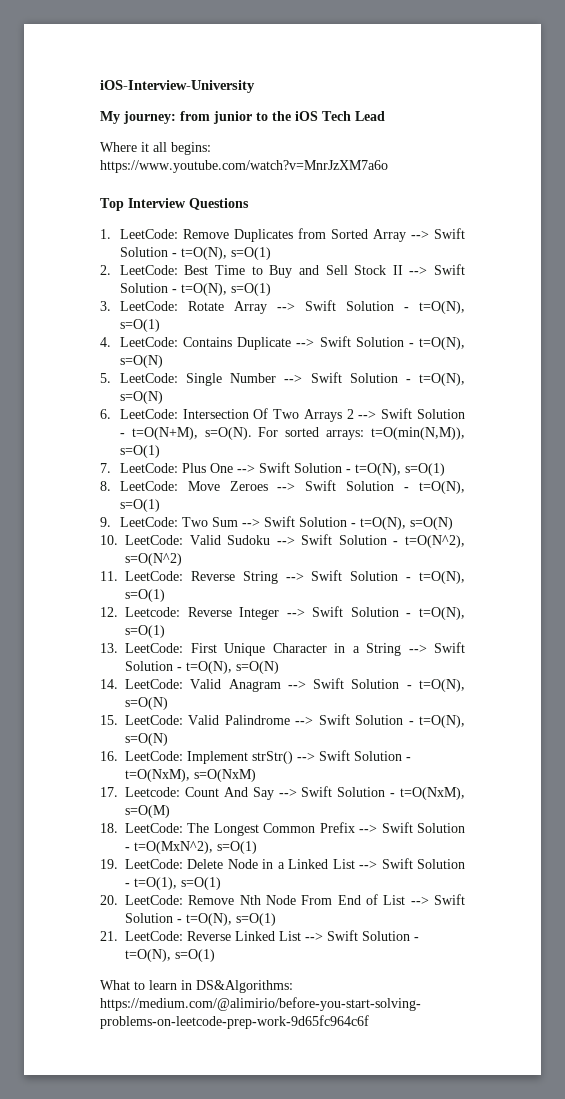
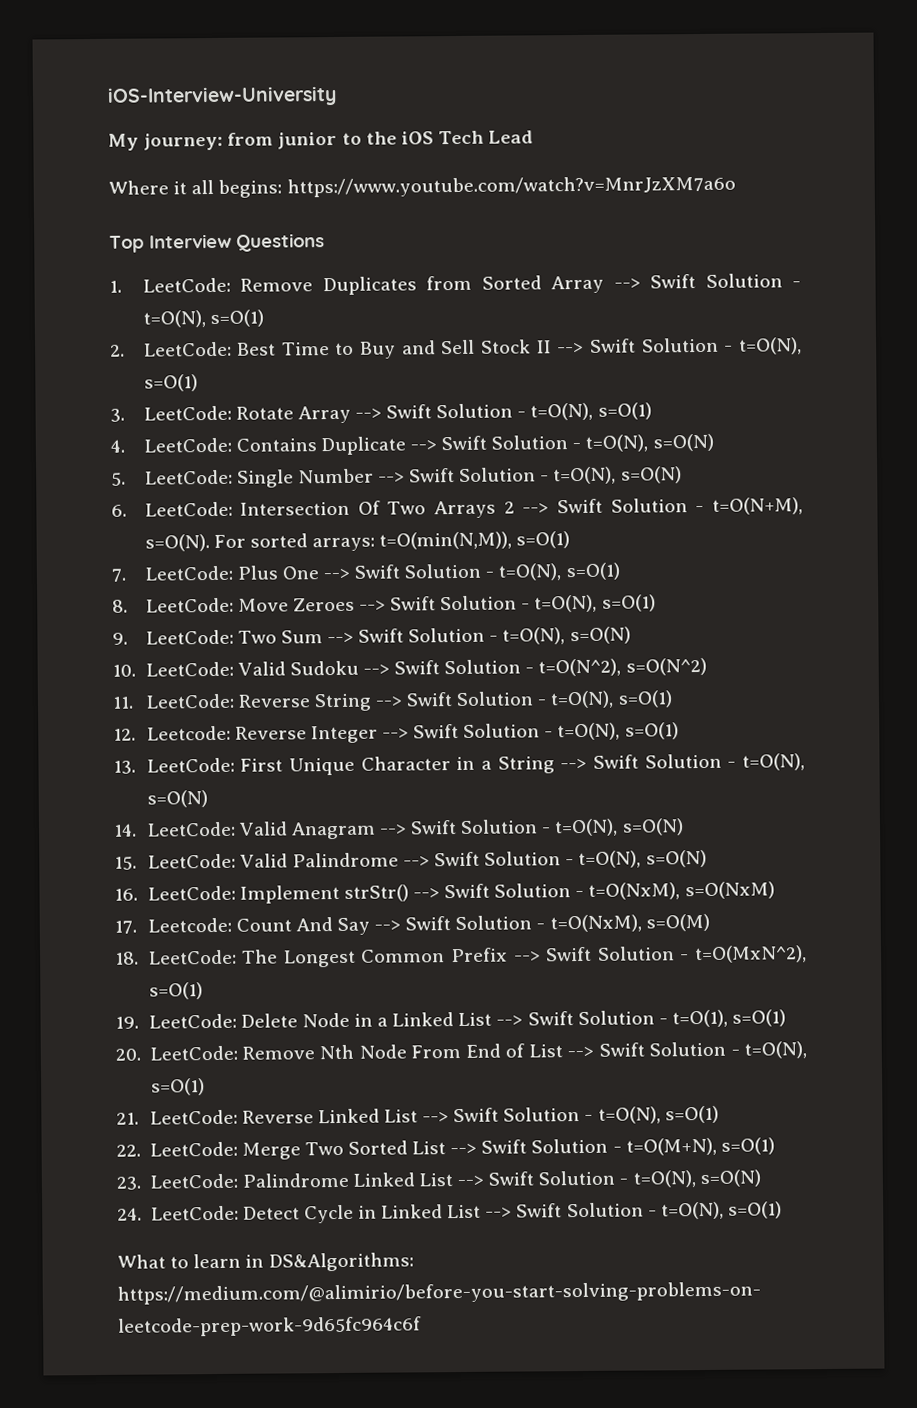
+ 22. LeetCode: Merge Two Sorted List --> Swift Solution - t=O(M+N), s=O(1)
+ 23. LeetCode: Palindrome Linked List --> Swift Solution - t=O(N), s=O(N)
+ 24. LeetCode: Detect Cycle in Linked List --> Swift Solution - t=O(N), s=O(1)

